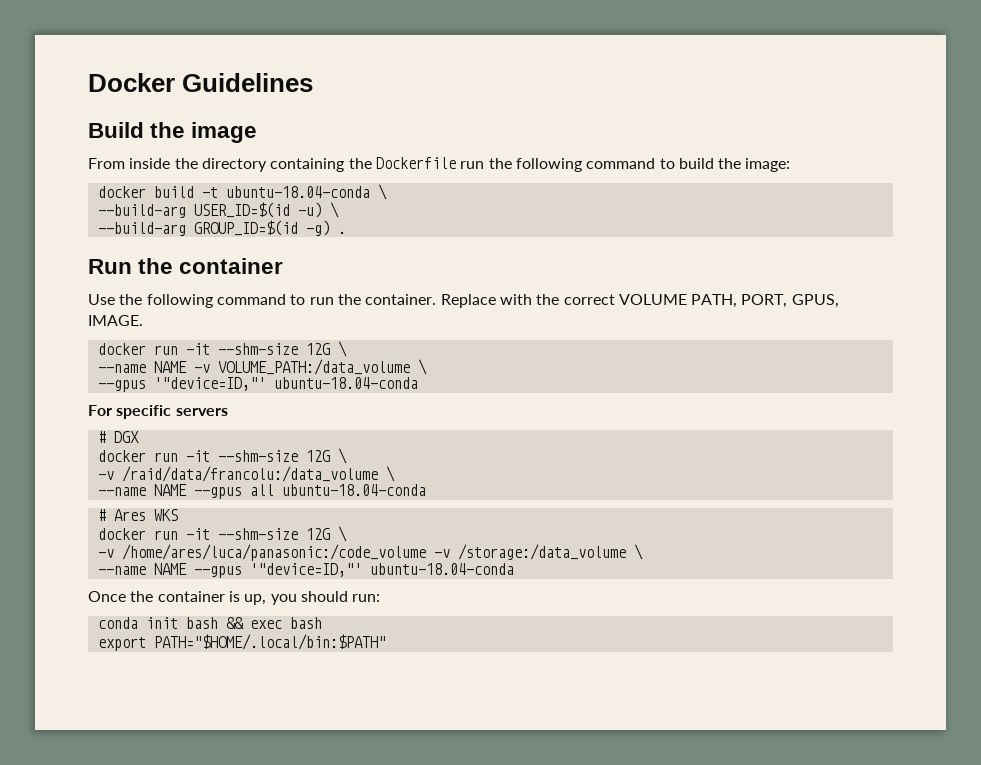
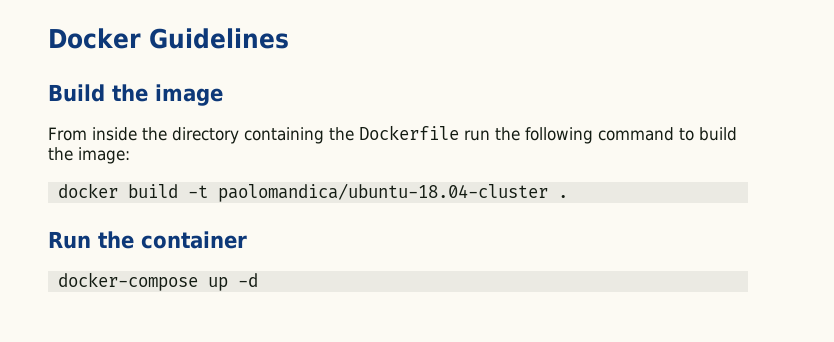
- docker build -t ubuntu-18.04-conda \
- --build-arg USER_ID=$(id -u) \
- --build-arg GROUP_ID=$(id -g) .
+ docker build -t paolomandica/ubuntu-18.04-cluster .
  Run the container
- Use the following command to run the container. Replace with the correct VOLUME PATH, PORT, GPUS, IMAGE.
- docker run -it --shm-size 12G \
- --name NAME -v VOLUME_PATH:/data_volume \
- --gpus '"device=ID,"' ubuntu-18.04-conda
- For specific servers
- # DGX
- docker run -it --shm-size 12G \
- -v /raid/data/francolu:/data_volume \
- --name NAME --gpus all ubuntu-18.04-conda
- # Ares WKS
- docker run -it --shm-size 12G \
- -v /home/ares/luca/panasonic:/code_volume -v /storage:/data_volume \
- --name NAME --gpus '"device=ID,"' ubuntu-18.04-conda
- Once the container is up, you should run:
- conda init bash && exec bash
- export PATH="$HOME/.local/bin:$PATH"
+ docker-compose up -d

